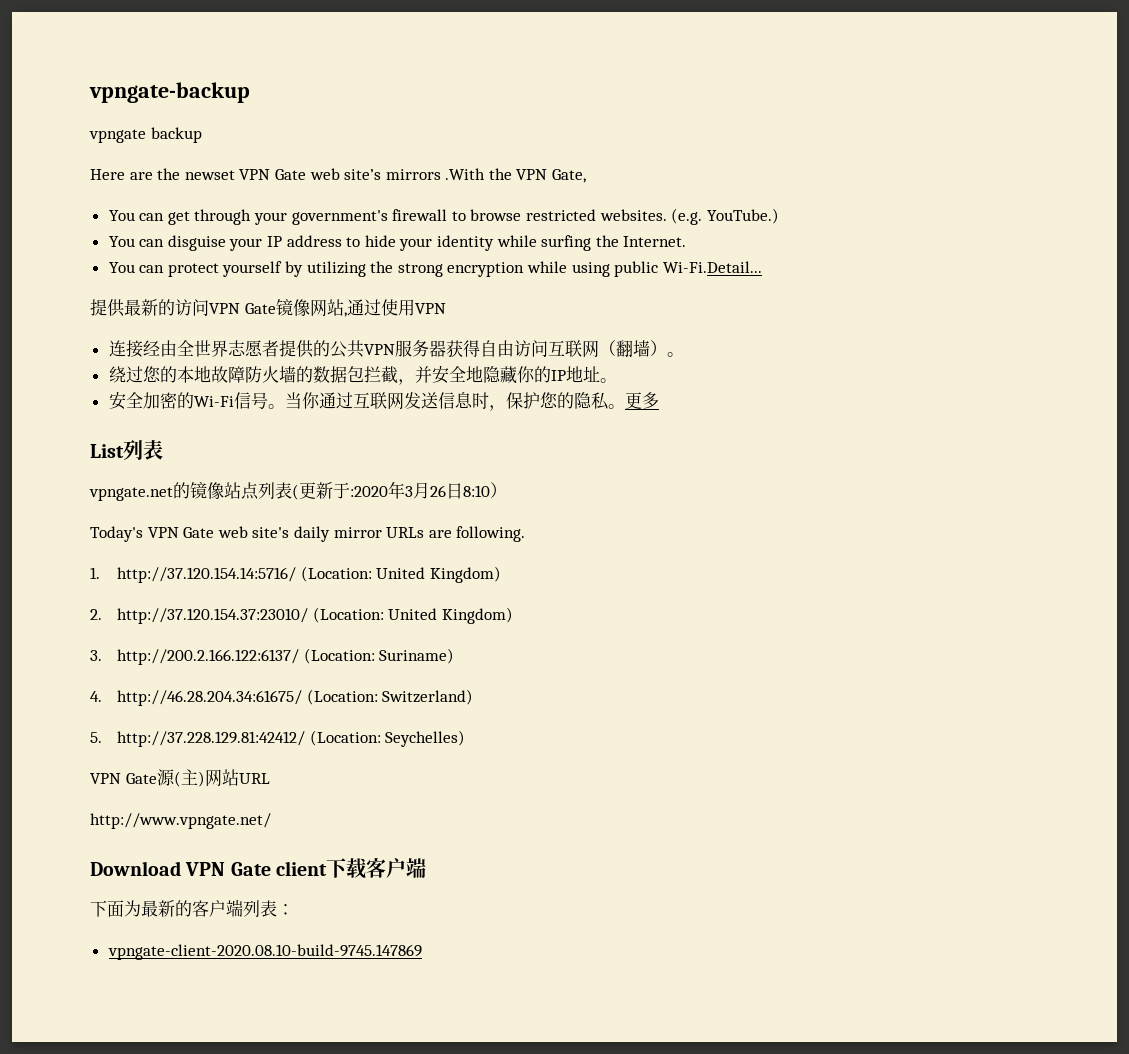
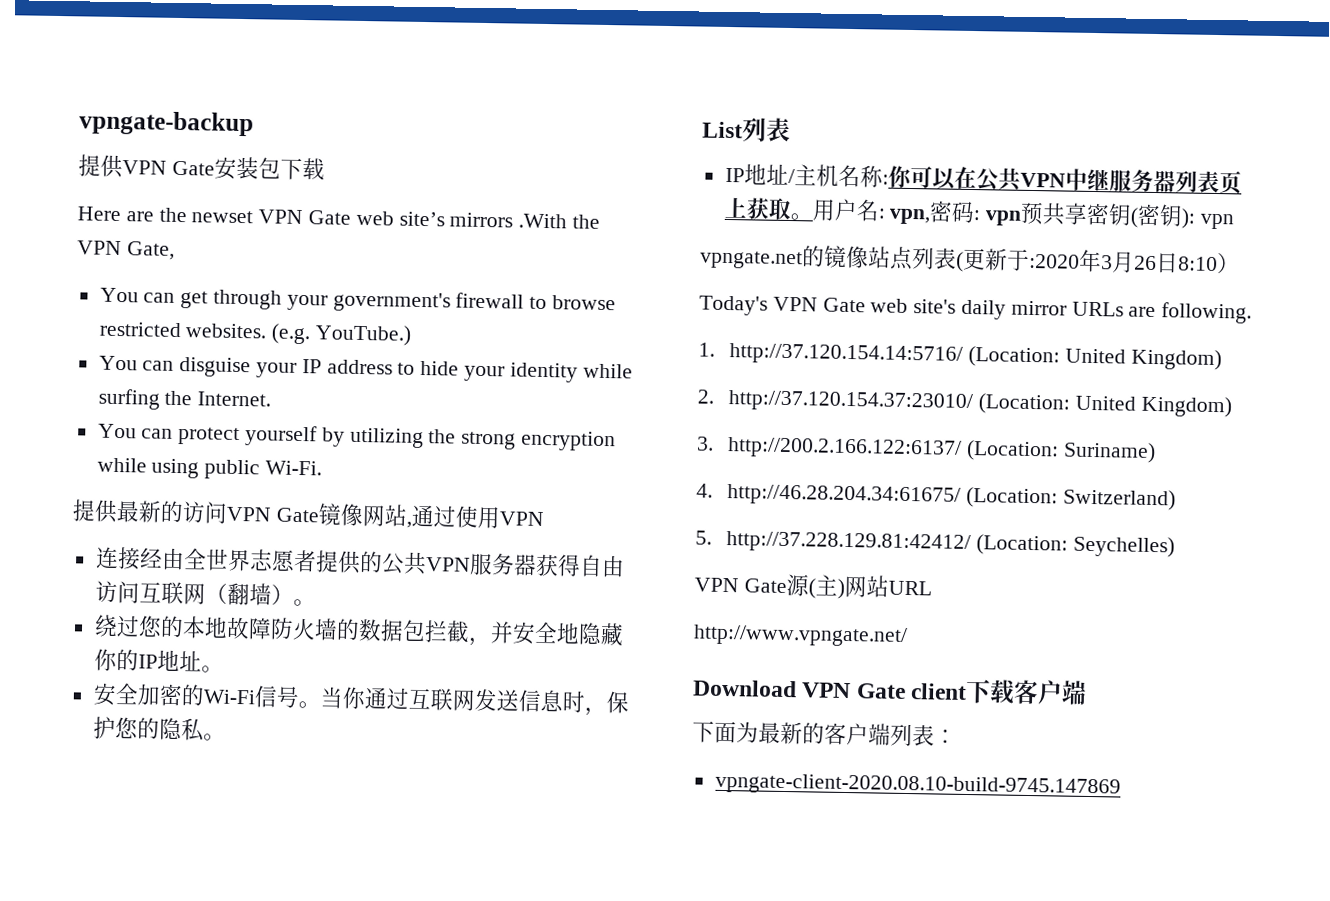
- vpngate backup
+ 提供VPN Gate安装包下载
- You can protect yourself by utilizing the strong encryption while using public Wi-Fi.Detail...
+ You can protect yourself by utilizing the strong encryption while using public Wi-Fi.
- 更多
+ IP地址/主机名称:你可以在公共VPN中继服务器列表页上获取。用户名: vpn,密码: vpn预共享密钥(密钥): vpn

